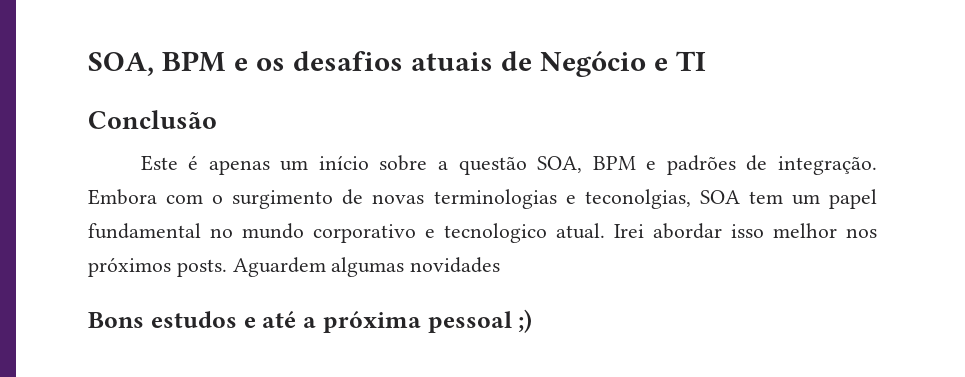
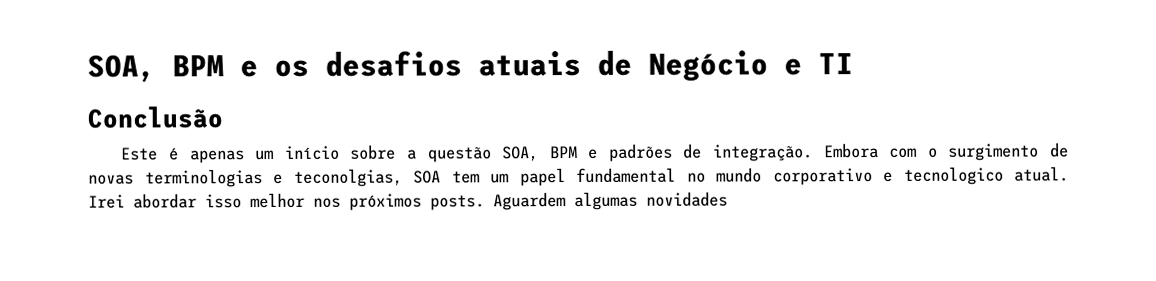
- Bons estudos e até a próxima pessoal ;)

